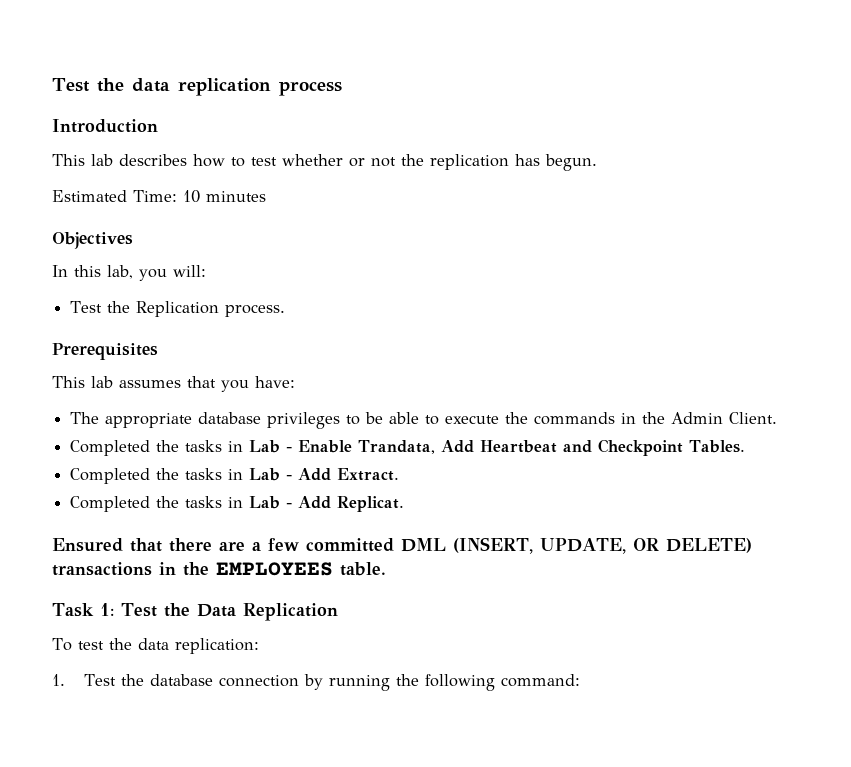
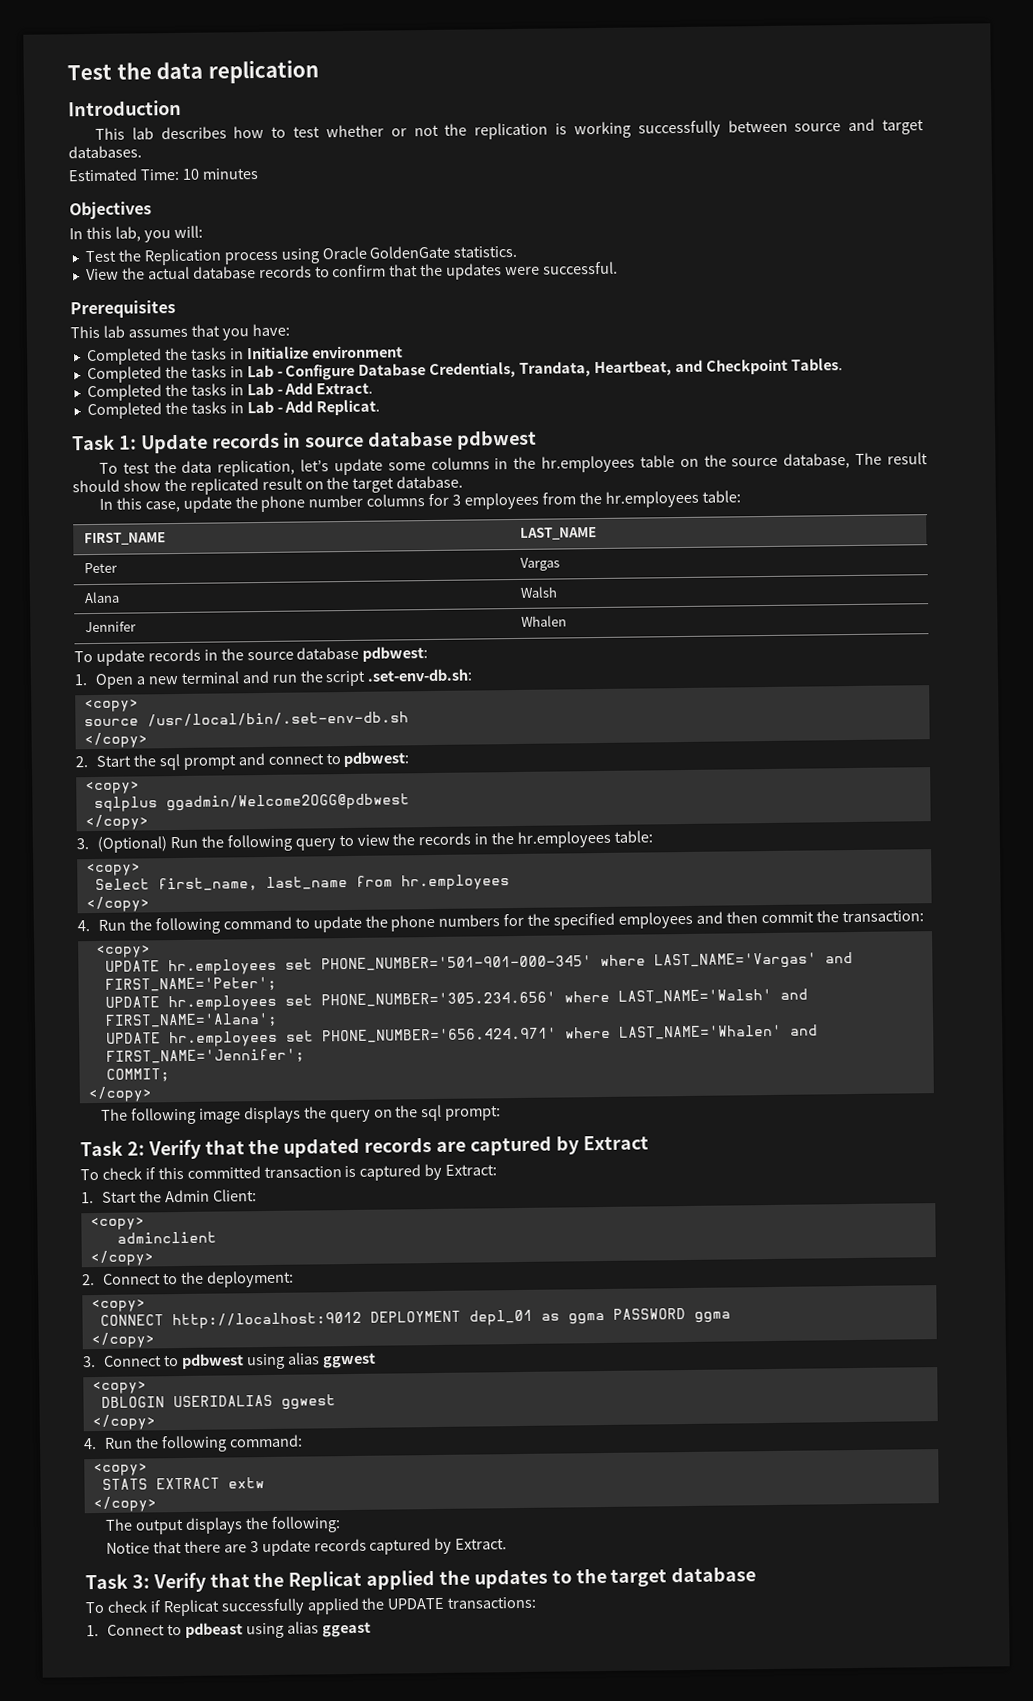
- Test the data replication process
+ Test the data replication
- This lab describes how to test whether or not the replication has begun.
+ This lab describes how to test whether or not the replication is working successfully between source and target databases.
- Test the Replication process.
+ Test the Replication process using Oracle GoldenGate statistics.
+ View the actual database records to confirm that the updates were successful.
- The appropriate database privileges to be able to execute the commands in the Admin Client.
- Completed the tasks in Lab - Enable Trandata, Add Heartbeat and Checkpoint Tables.
+ Completed the tasks in Initialize environment
+ Completed the tasks in Lab - Configure Database Credentials, Trandata, Heartbeat, and Checkpoint Tables.
- Ensured that there are a few committed DML (INSERT, UPDATE, OR DELETE) transactions in the EMPLOYEES table.
- Task 1: Test the Data Replication
- To test the data replication:
- 1. Test the database connection by running the following command:
+ Task 1: Update records in source database pdbwest
+ To test the data replication, let’s update some columns in the hr.employees table on the source database, The result should show the replicated result on the target database.
+ In this case, update the phone number columns for 3 employees from the hr.employees table:
+ FIRST_NAME | LAST_NAME
+ Peter | Vargas
+ Alana | Walsh
+ Jennifer | Whalen
+ To update records in the source database pdbwest:
+ 1. Open a new terminal and run the script .set-env-db.sh:
+ <copy>
+ source /usr/local/bin/.set-env-db.sh
+ </copy>
+ 2. Start the sql prompt and connect to pdbwest:
+ <copy>
+ sqlplus ggadmin/Welcome2OGG@pdbwest
+ </copy>
+ 3. (Optional) Run the following query to view the records in the hr.employees table:
+ <copy>
+ Select first_name, last_name from hr.employees
+ </copy>
+ 4. Run the following command to update the phone numbers for the specified employees and then commit the transaction:
+ <copy>
+ UPDATE hr.employees set PHONE_NUMBER='501-901-000-345' where LAST_NAME='Vargas' and FIRST_NAME='Peter';
+ UPDATE hr.employees set PHONE_NUMBER='305.234.656' where LAST_NAME='Walsh' and FIRST_NAME='Alana';
+ UPDATE hr.employees set PHONE_NUMBER='656.424.971' where LAST_NAME='Whalen' and FIRST_NAME='Jennifer';
+ COMMIT;
+ </copy>
+ The following image displays the query on the sql prompt:
+ Task 2: Verify that the updated records are captured by Extract
+ To check if this committed transaction is captured by Extract:
+ 1. Start the Admin Client:
+ <copy>
+ adminclient
+ </copy>
+ 2. Connect to the deployment:
+ <copy>
+ CONNECT http://localhost:9012 DEPLOYMENT depl_01 as ggma PASSWORD ggma
+ </copy>
+ 3. Connect to pdbwest using alias ggwest
+ <copy>
+ DBLOGIN USERIDALIAS ggwest
+ </copy>
+ 4. Run the following command:
+ <copy>
+ STATS EXTRACT extw
+ </copy>
+ The output displays the following:
+ Notice that there are 3 update records captured by Extract.
+ Task 3: Verify that the Replicat applied the updates to the target database
+ To check if Replicat successfully applied the UPDATE transactions:
+ 1. Connect to pdbeast using alias ggeast

